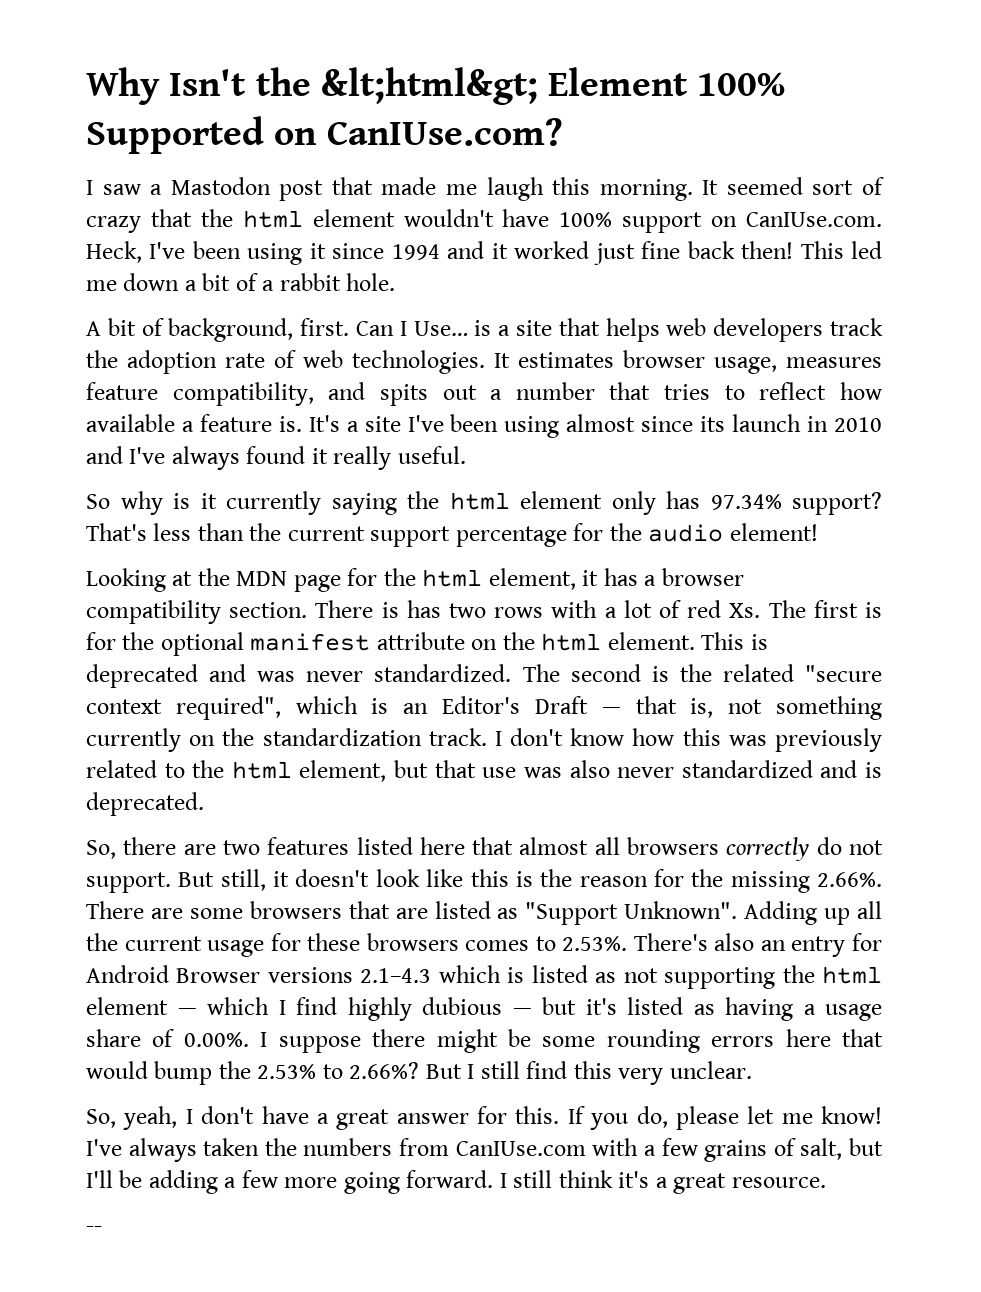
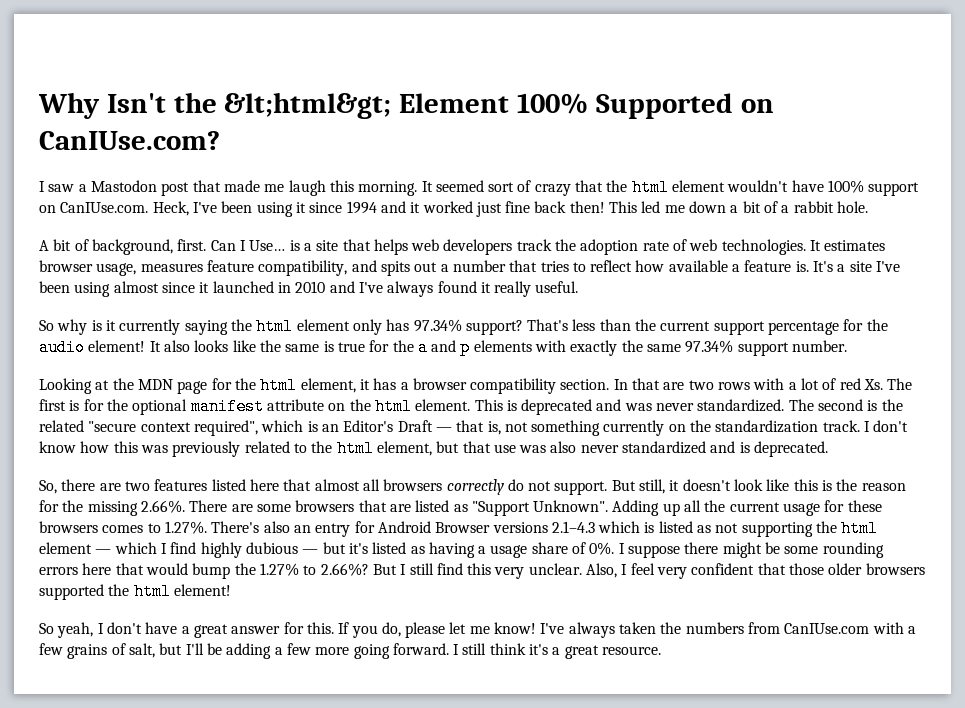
- It's a site I've been using almost since its launch in 2010 and I've always found it really useful.
+ It's a site I've been using almost since it launched in 2010 and I've always found it really useful.
+ It also looks like the same is true for the a and p elements with exactly the same 97.34% support number.
- There is has two rows with a lot of red Xs. The first is for the optional manifest attribute on the html element.
+ In that are two rows with a lot of red Xs. The first is for the optional manifest attribute on the html element.
- Adding up all the current usage for these browsers comes to 2.53%. There's also an entry for Android Browser versions 2.1–4.3 which is listed as not supporting the html element — which I find highly dubious — but it's listed as having a usage share of 0.00%. I suppose there might be some rounding errors here that would bump the 2.53% to 2.66%?
+ Adding up all the current usage for these browsers comes to 1.27%. There's also an entry for Android Browser versions 2.1–4.3 which is listed as not supporting the html element — which I find highly dubious — but it's listed as having a usage share of 0%. I suppose there might be some rounding errors here that would bump the 1.27% to 2.66%?
- But I still find this very unclear.
- So, yeah, I don't have a great answer for this.
+ But I still find this very unclear. Also, I feel very confident that those older browsers supported the html element!
+ So yeah, I don't have a great answer for this.
- --

